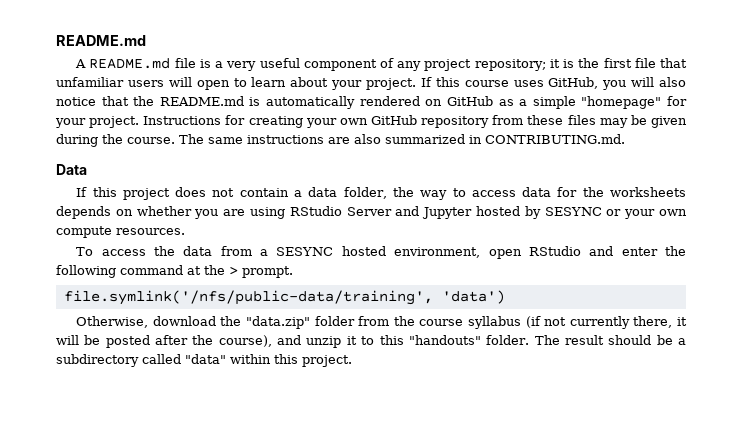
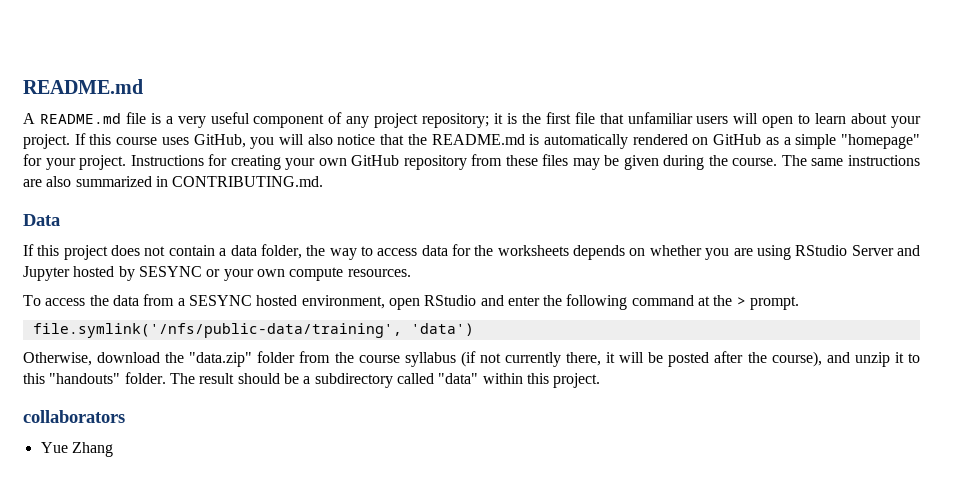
+ collaborators
+ Yue Zhang

